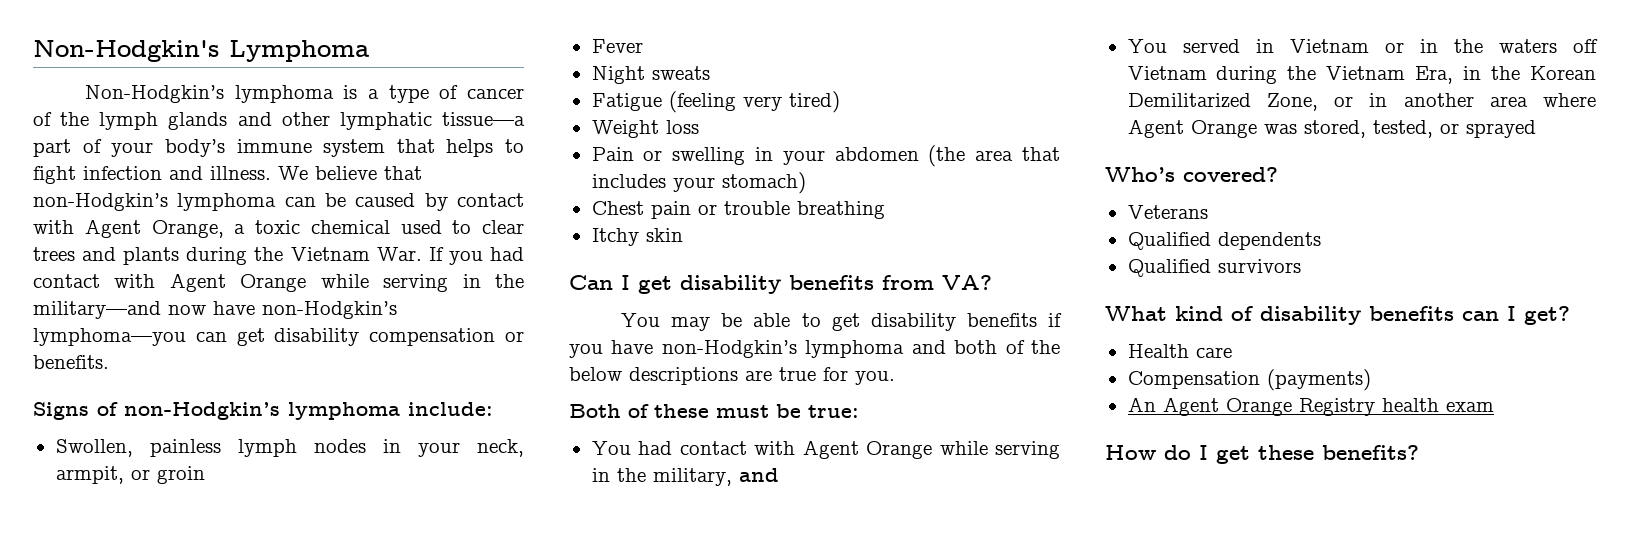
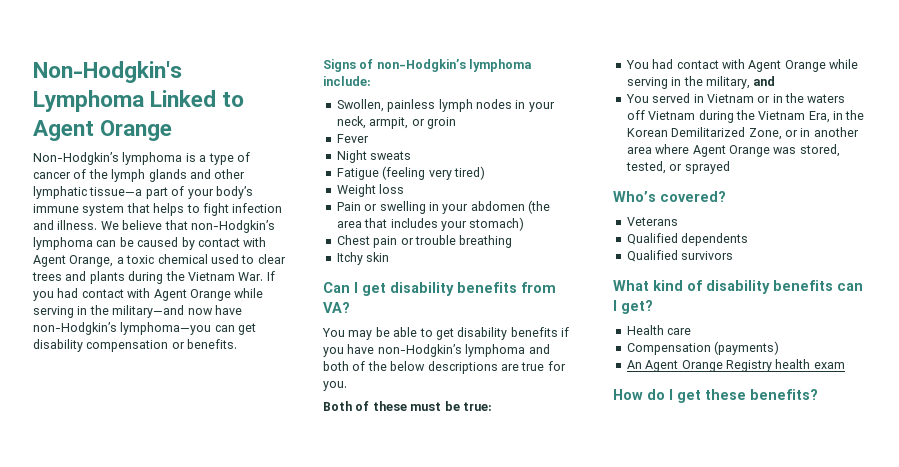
- Non-Hodgkin's Lymphoma
+ Non-Hodgkin's Lymphoma Linked to Agent Orange

